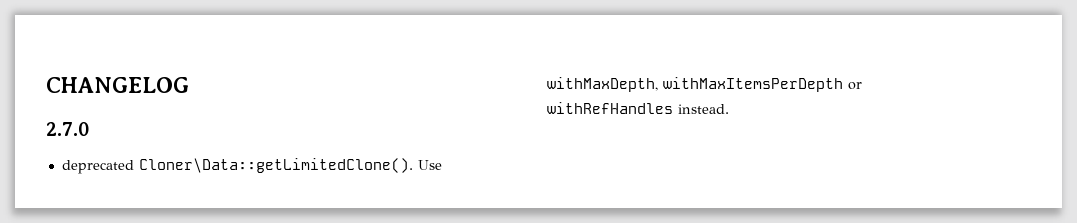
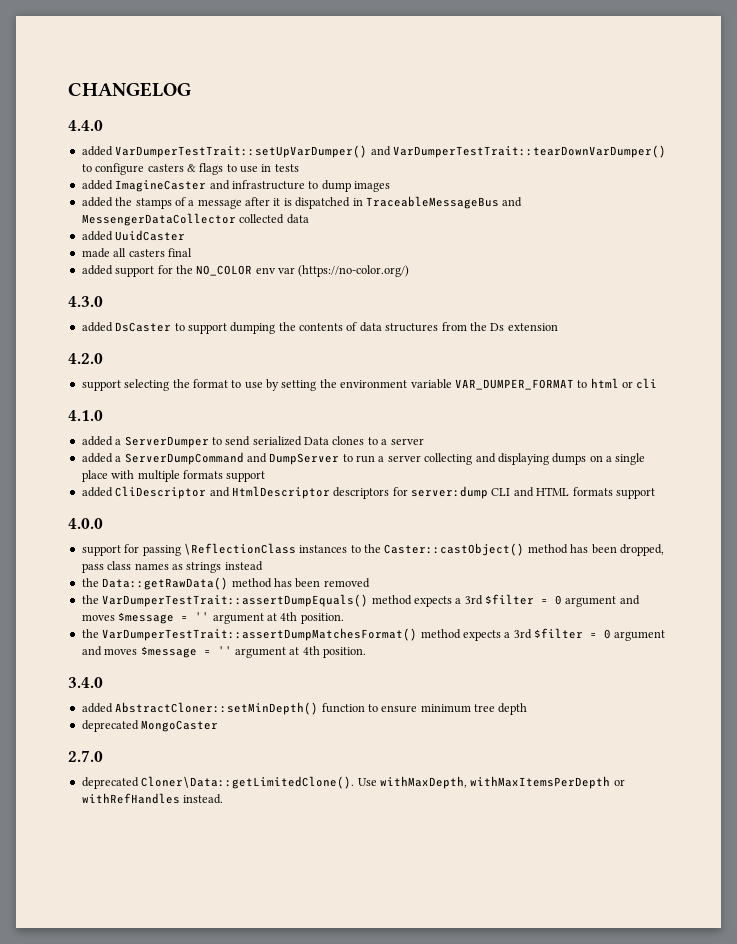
+ 4.4.0
+ added VarDumperTestTrait::setUpVarDumper() and VarDumperTestTrait::tearDownVarDumper() to configure casters & flags to use in tests
+ added ImagineCaster and infrastructure to dump images
+ added the stamps of a message after it is dispatched in TraceableMessageBus and MessengerDataCollector collected data
+ added UuidCaster
+ made all casters final
+ added support for the NO_COLOR env var (https://no-color.org/)
+ 4.3.0
+ added DsCaster to support dumping the contents of data structures from the Ds extension
+ 4.2.0
+ support selecting the format to use by setting the environment variable VAR_DUMPER_FORMAT to html or cli
+ 4.1.0
+ added a ServerDumper to send serialized Data clones to a server
+ added a ServerDumpCommand and DumpServer to run a server collecting and displaying dumps on a single place with multiple formats support
+ added CliDescriptor and HtmlDescriptor descriptors for server:dump CLI and HTML formats support
+ 4.0.0
+ support for passing \ReflectionClass instances to the Caster::castObject() method has been dropped, pass class names as strings instead
+ the Data::getRawData() method has been removed
+ the VarDumperTestTrait::assertDumpEquals() method expects a 3rd $filter = 0 argument and moves $message = '' argument at 4th position.
+ the VarDumperTestTrait::assertDumpMatchesFormat() method expects a 3rd $filter = 0 argument and moves $message = '' argument at 4th position.
+ 3.4.0
+ added AbstractCloner::setMinDepth() function to ensure minimum tree depth
+ deprecated MongoCaster

